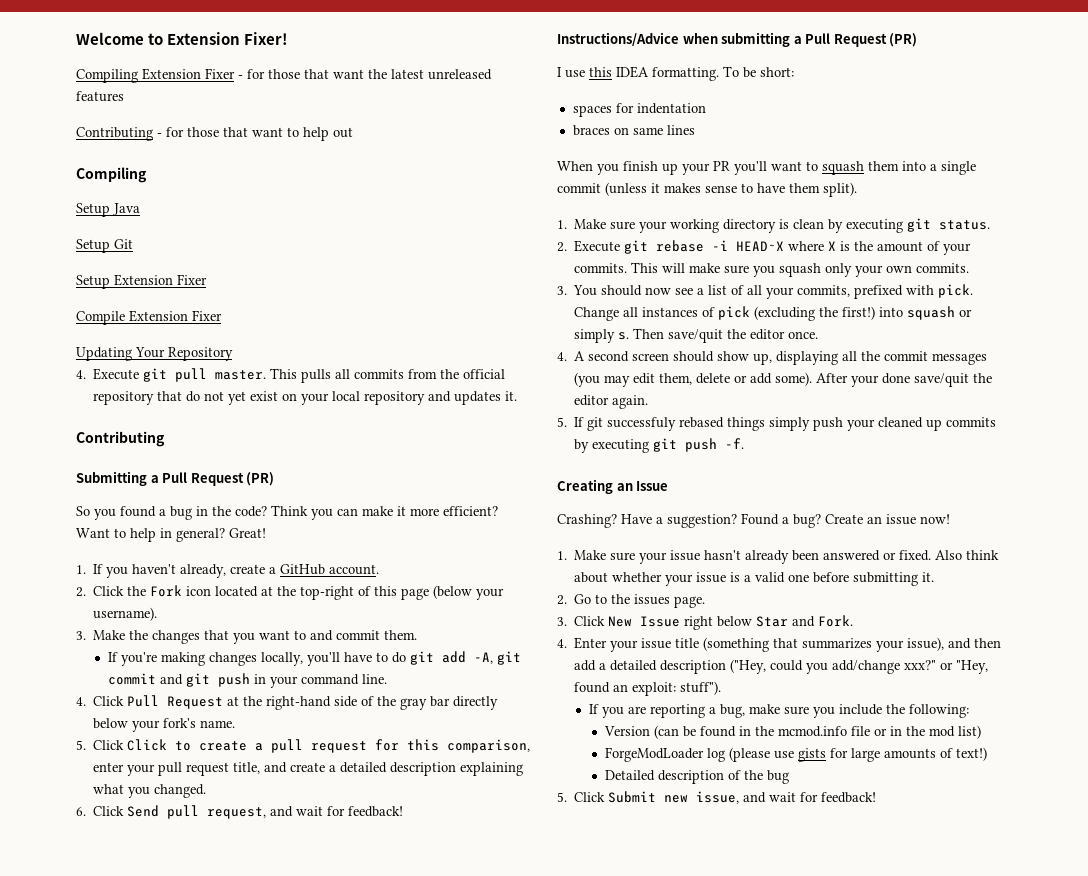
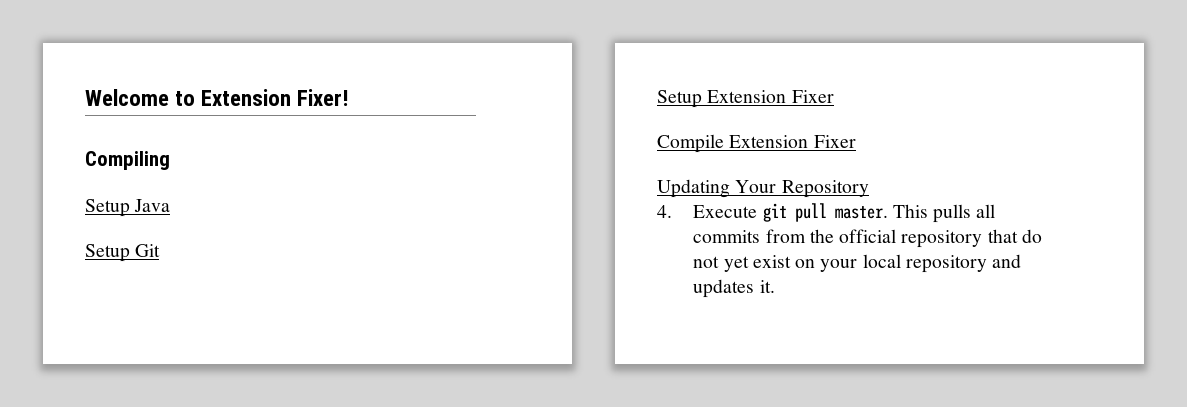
- Compiling Extension Fixer - for those that want the latest unreleased features
- Contributing - for those that want to help out
  This pulls all commits from the official repository that do not yet exist on your local repository and updates it.
- Contributing
- Submitting a Pull Request (PR)
- So you found a bug in the code? Think you can make it more efficient? Want to help in general? Great!
- 1. If you haven't already, create a GitHub account.
- 2. Click the Fork icon located at the top-right of this page (below your username).
- 3. Make the changes that you want to and commit them.
- If you're making changes locally, you'll have to do git add -A, git commit and git push in your command line.
- 4. Click Pull Request at the right-hand side of the gray bar directly below your fork's name.
- 5. Click Click to create a pull request for this comparison, enter your pull request title, and create a detailed description explaining what you changed.
- 6. Click Send pull request, and wait for feedback!
- Instructions/Advice when submitting a Pull Request (PR)
- I use this IDEA formatting. To be short:
- spaces for indentation
- braces on same lines
- When you finish up your PR you'll want to squash them into a single commit (unless it makes sense to have them split).
- 1. Make sure your working directory is clean by executing git status.
- 2. Execute git rebase -i HEAD~X where X is the amount of your commits. This will make sure you squash only your own commits.
- 3. You should now see a list of all your commits, prefixed with pick. Change all instances of pick (excluding the first!) into squash or simply s. Then save/quit the editor once.
- 4. A second screen should show up, displaying all the commit messages (you may edit them, delete or add some). After your done save/quit the editor again.
- 5. If git successfuly rebased things simply push your cleaned up commits by executing git push -f.
- Creating an Issue
- Crashing? Have a suggestion? Found a bug? Create an issue now!
- 1. Make sure your issue hasn't already been answered or fixed. Also think about whether your issue is a valid one before submitting it.
- 2. Go to the issues page.
- 3. Click New Issue right below Star and Fork.
- 4. Enter your issue title (something that summarizes your issue), and then add a detailed description ("Hey, could you add/change xxx?" or "Hey, found an exploit: stuff").
- If you are reporting a bug, make sure you include the following:
- Version (can be found in the mcmod.info file or in the mod list)
- ForgeModLoader log (please use gists for large amounts of text!)
- Detailed description of the bug
- 5. Click Submit new issue, and wait for feedback!

